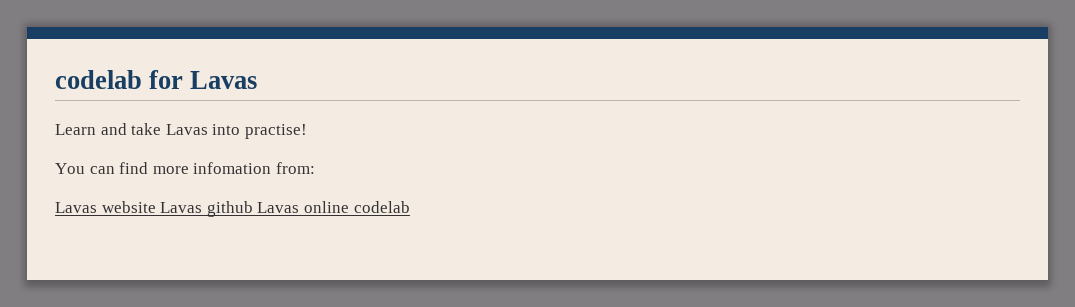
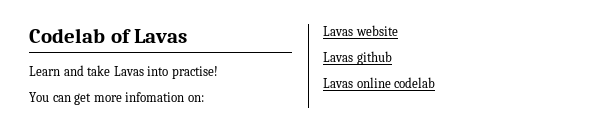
- codelab for Lavas
+ Codelab of Lavas
- You can find more infomation from:
+ You can get more infomation on:
- Lavas website Lavas github Lavas online codelab
+ Lavas website
+ Lavas github
+ Lavas online codelab

